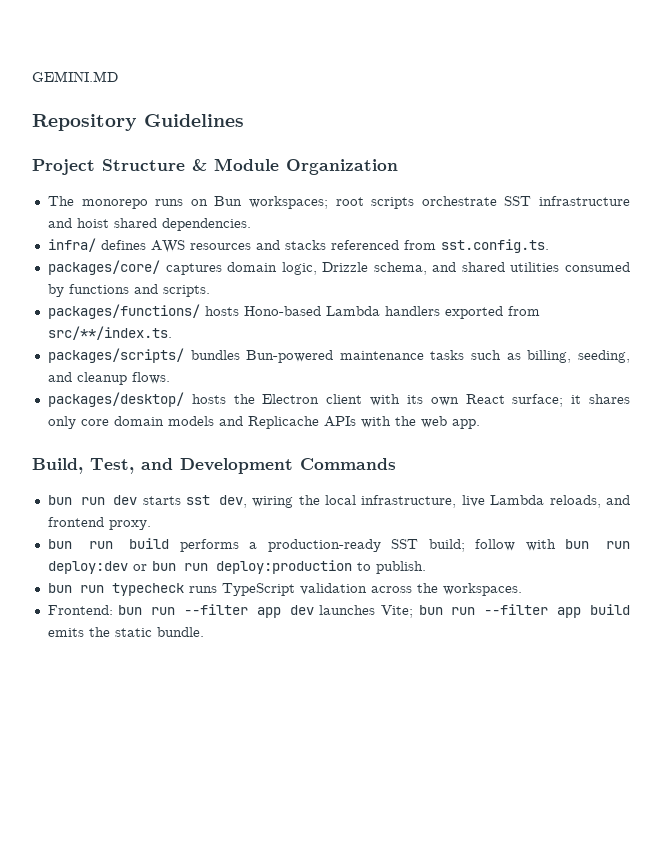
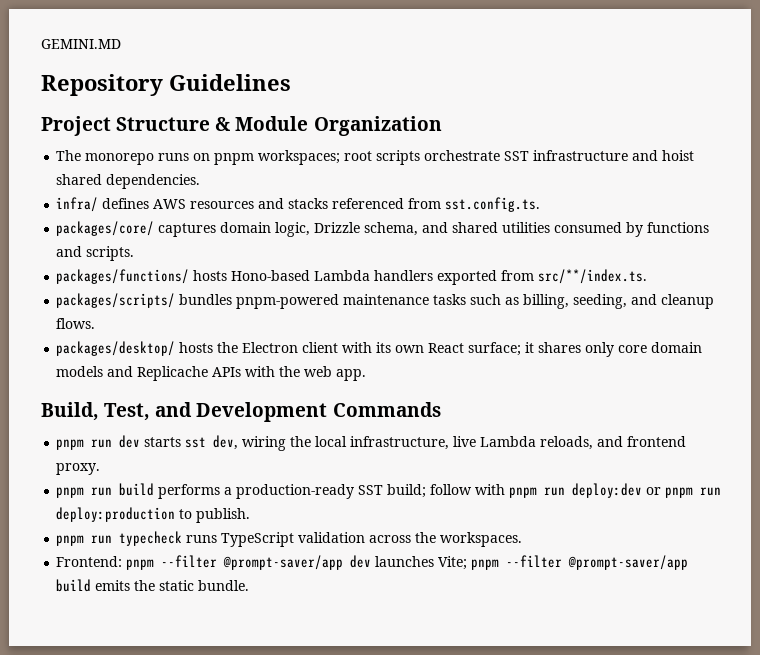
- The monorepo runs on Bun workspaces; root scripts orchestrate SST infrastructure and hoist shared dependencies.
+ The monorepo runs on pnpm workspaces; root scripts orchestrate SST infrastructure and hoist shared dependencies.
- packages/scripts/ bundles Bun-powered maintenance tasks such as billing, seeding, and cleanup flows.
+ packages/scripts/ bundles pnpm-powered maintenance tasks such as billing, seeding, and cleanup flows.
- bun run dev starts sst dev, wiring the local infrastructure, live Lambda reloads, and frontend proxy.
+ pnpm run dev starts sst dev, wiring the local infrastructure, live Lambda reloads, and frontend proxy.
- bun run build performs a production-ready SST build; follow with bun run deploy:dev or bun run deploy:production to publish.
+ pnpm run build performs a production-ready SST build; follow with pnpm run deploy:dev or pnpm run deploy:production to publish.
- bun run typecheck runs TypeScript validation across the workspaces.
+ pnpm run typecheck runs TypeScript validation across the workspaces.
- Frontend: bun run --filter app dev launches Vite; bun run --filter app build emits the static bundle.
+ Frontend: pnpm --filter @prompt-saver/app dev launches Vite; pnpm --filter @prompt-saver/app build emits the static bundle.

